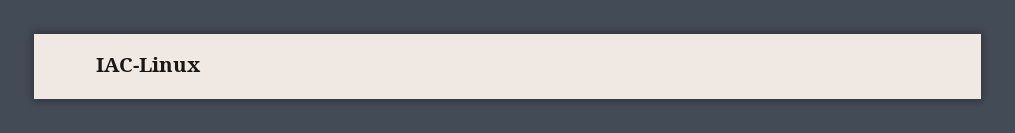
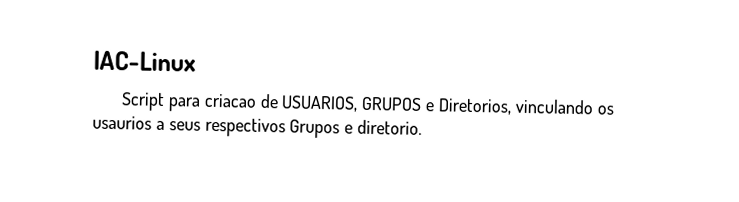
+ Script para criacao de USUARIOS, GRUPOS e Diretorios, vinculando os usaurios a seus respectivos Grupos e diretorio.

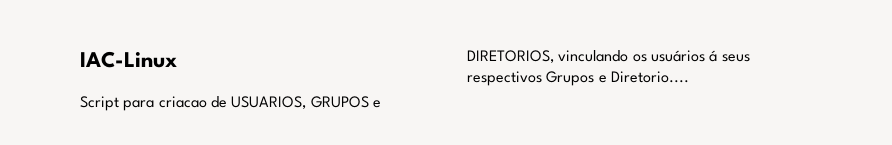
- Script para criacao de USUARIOS, GRUPOS e Diretorios, vinculando os usaurios a seus respectivos Grupos e diretorio.
+ Script para criacao de USUARIOS, GRUPOS e DIRETORIOS, vinculando os usuários á seus respectivos Grupos e Diretorio....

